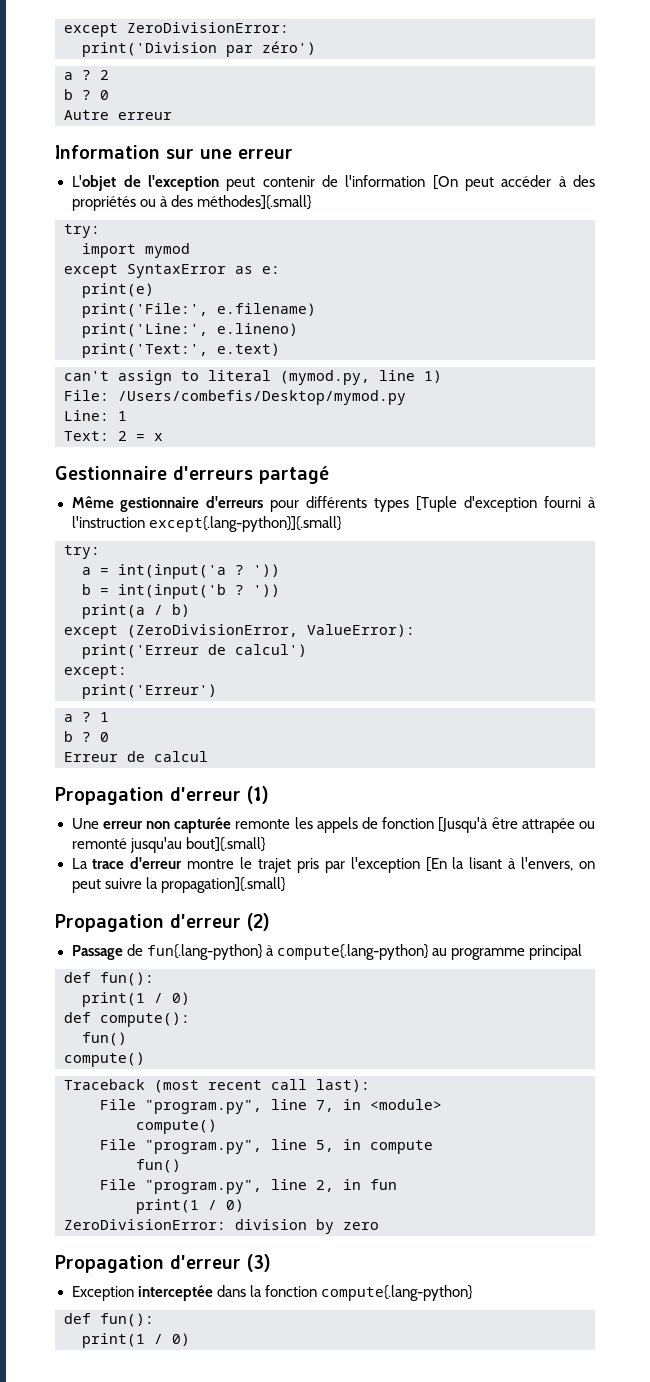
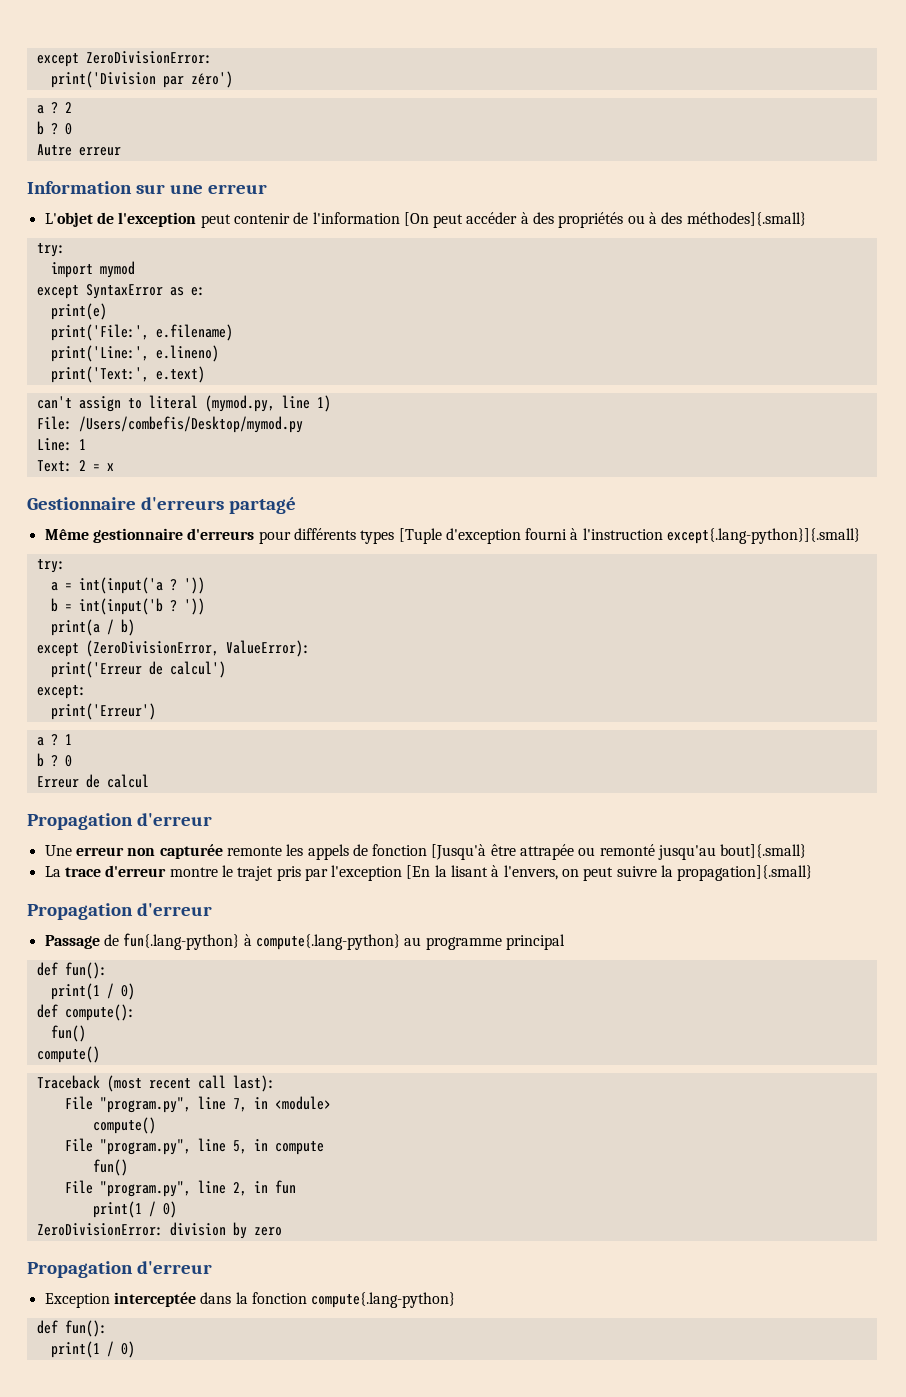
  Erreur de calcul
- Propagation d'erreur (1)
+ Propagation d'erreur
  La trace d'erreur montre le trajet pris par l'exception [En la lisant à l'envers, on peut suivre la propagation]{.small}
- Propagation d'erreur (2)
+ Propagation d'erreur
  ZeroDivisionError: division by zero
- Propagation d'erreur (3)
+ Propagation d'erreur

